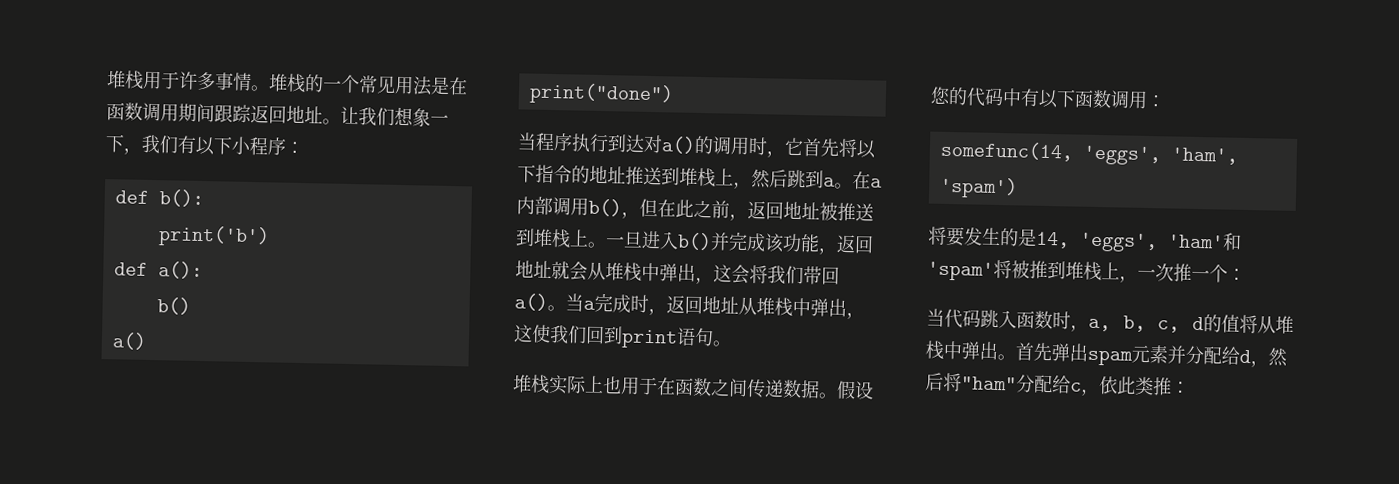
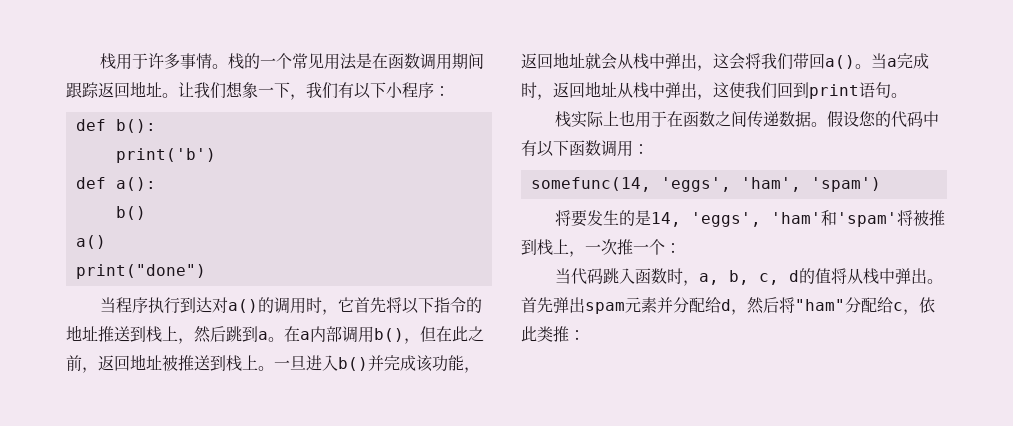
- 堆栈用于许多事情。
+ 栈用于许多事情。
- 堆栈的一个常见用法是在函数调用期间跟踪返回地址。
+ 栈的一个常见用法是在函数调用期间跟踪返回地址。
- 当程序执行到达对a()的调用时，它首先将以下指令的地址推送到堆栈上，然后跳到a。
+ 当程序执行到达对a()的调用时，它首先将以下指令的地址推送到栈上，然后跳到a。
- 在a内部调用b()，但在此之前，返回地址被推送到堆栈上。
+ 在a内部调用b()，但在此之前，返回地址被推送到栈上。
- 一旦进入b()并完成该功能，返回地址就会从堆栈中弹出，这会将我们带回a()。
+ 一旦进入b()并完成该功能，返回地址就会从栈中弹出，这会将我们带回a()。
- 当a完成时，返回地址从堆栈中弹出，这使我们回到print语句。
+ 当a完成时，返回地址从栈中弹出，这使我们回到print语句。
- 堆栈实际上也用于在函数之间传递数据。
+ 栈实际上也用于在函数之间传递数据。
- 将要发生的是14, 'eggs', 'ham'和'spam'将被推到堆栈上，一次推一个：
+ 将要发生的是14, 'eggs', 'ham'和'spam'将被推到栈上，一次推一个：
- 当代码跳入函数时，a, b, c, d的值将从堆栈中弹出。
+ 当代码跳入函数时，a, b, c, d的值将从栈中弹出。

